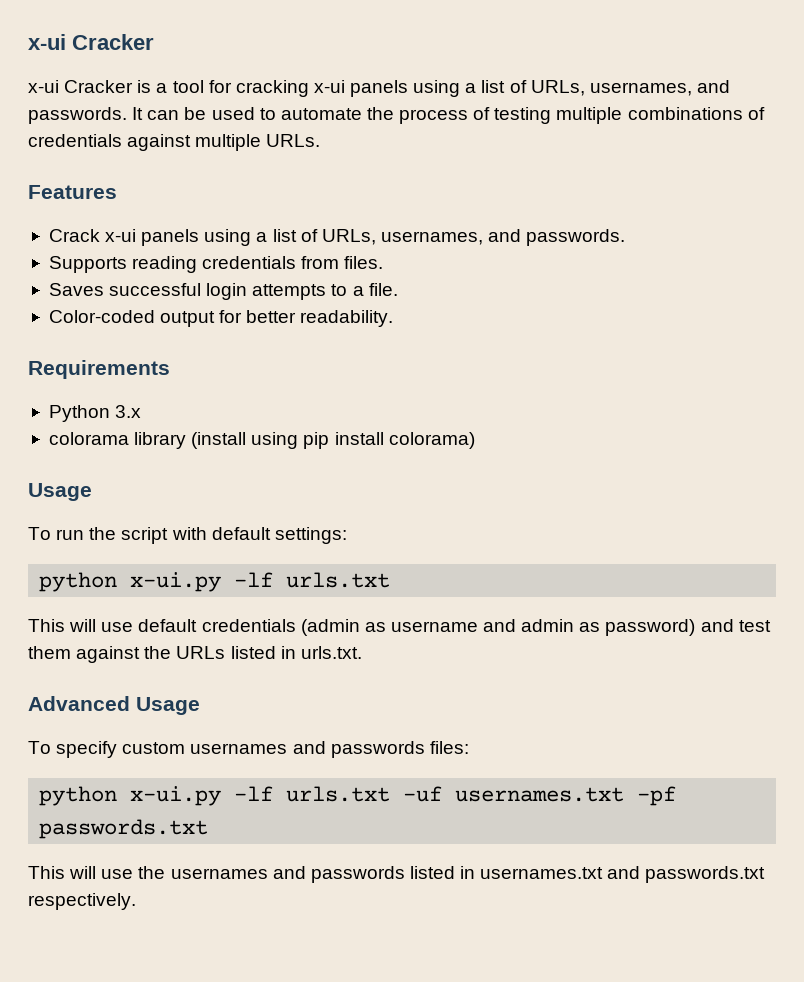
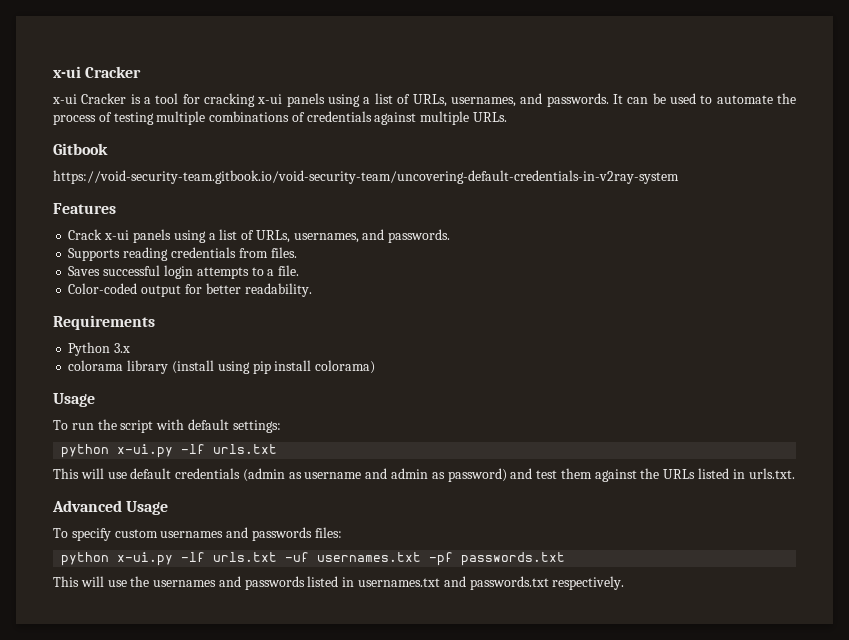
+ Gitbook
+ https://void-security-team.gitbook.io/void-security-team/uncovering-default-credentials-in-v2ray-system

